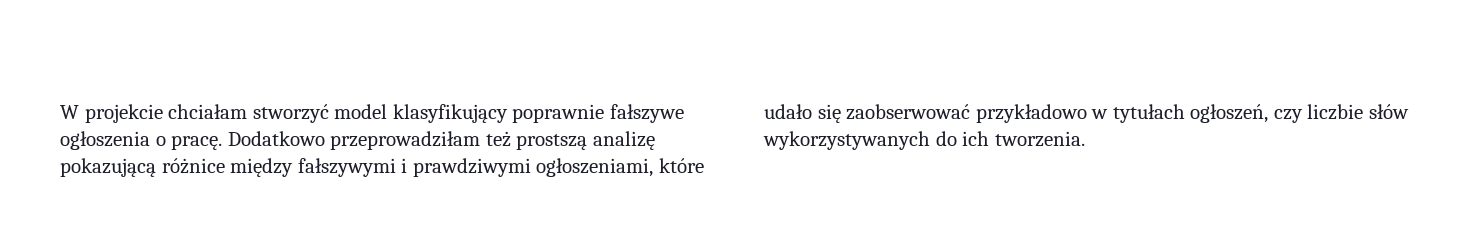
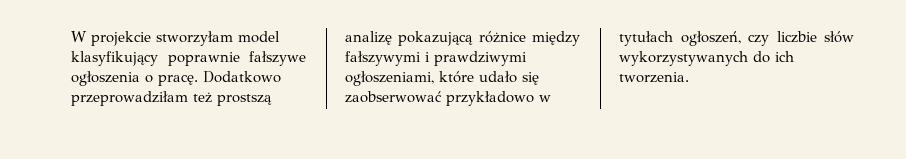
- W projekcie chciałam stworzyć model klasyfikujący poprawnie fałszywe ogłoszenia o pracę.
+ W projekcie stworzyłam model klasyfikujący poprawnie fałszywe ogłoszenia o pracę.

